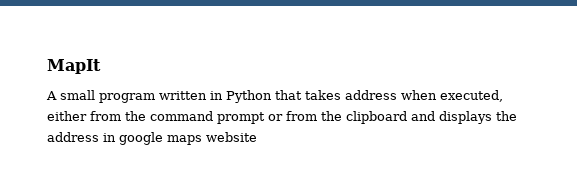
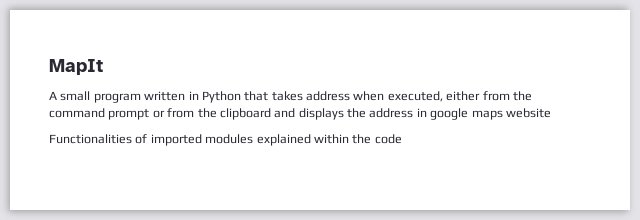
+ Functionalities of imported modules explained within the code

